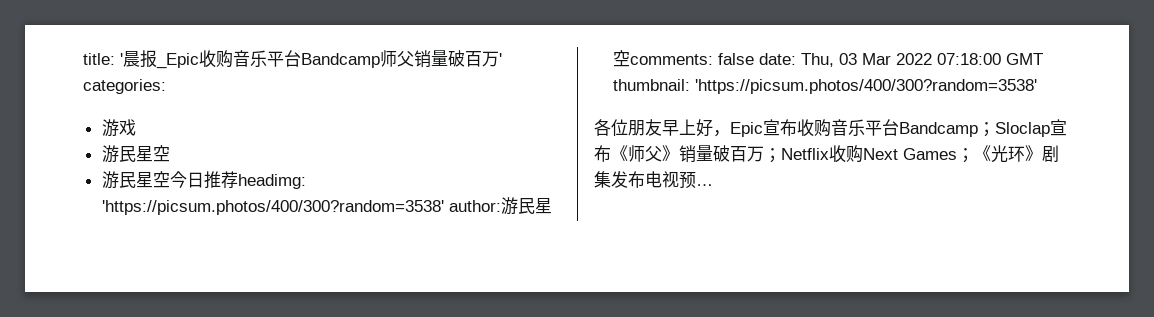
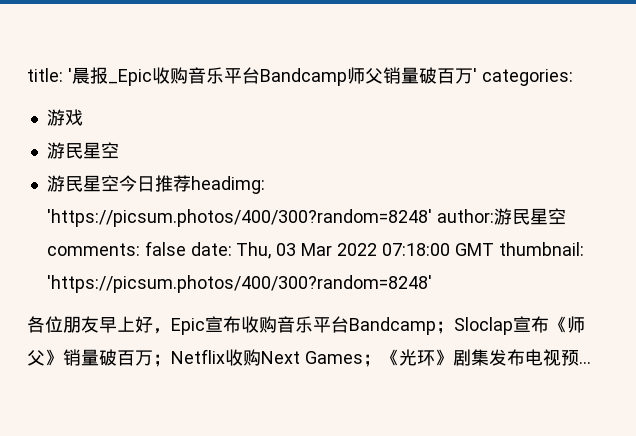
- 游民星空今日推荐headimg: 'https://picsum.photos/400/300?random=3538' author:游民星空comments: false date: Thu, 03 Mar 2022 07:18:00 GMT thumbnail: 'https://picsum.photos/400/300?random=3538'
+ 游民星空今日推荐headimg: 'https://picsum.photos/400/300?random=8248' author:游民星空comments: false date: Thu, 03 Mar 2022 07:18:00 GMT thumbnail: 'https://picsum.photos/400/300?random=8248'

